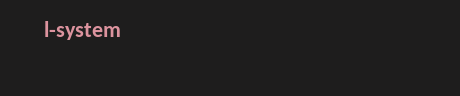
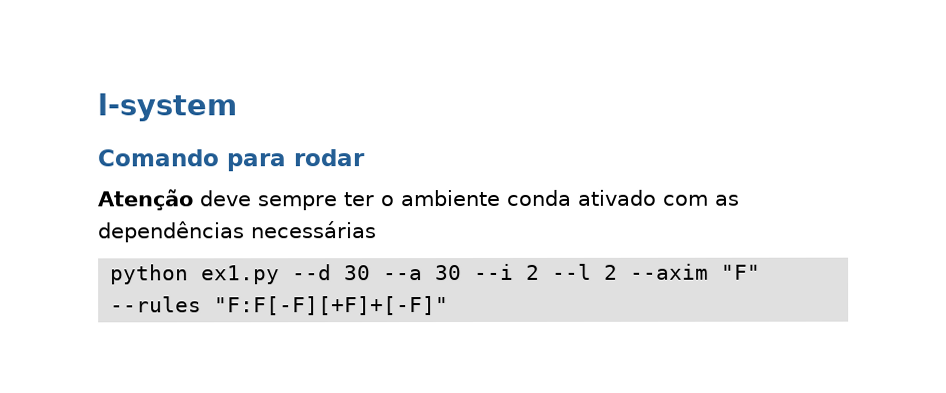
+ Comando para rodar
+ Atenção deve sempre ter o ambiente conda ativado com as dependências necessárias
+ python ex1.py --d 30 --a 30 --i 2 --l 2 --axim "F" --rules "F:F[-F][+F]+[-F]"

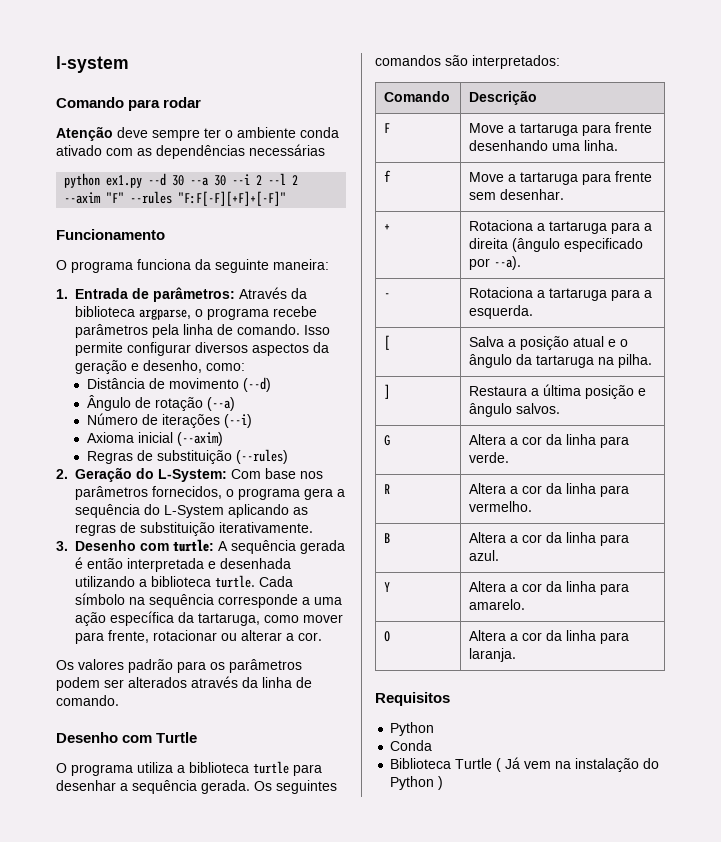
+ Funcionamento
+ O programa funciona da seguinte maneira:
+ 1. Entrada de parâmetros: Através da biblioteca argparse, o programa recebe parâmetros pela linha de comando. Isso permite configurar diversos aspectos da geração e desenho, como:
+ Distância de movimento (--d)
+ Ângulo de rotação (--a)
+ Número de iterações (--i)
+ Axioma inicial (--axim)
+ Regras de substituição (--rules)
+ 2. Geração do L-System: Com base nos parâmetros fornecidos, o programa gera a sequência do L-System aplicando as regras de substituição iterativamente.
+ 3. Desenho com turtle: A sequência gerada é então interpretada e desenhada utilizando a biblioteca turtle. Cada símbolo na sequência corresponde a uma ação específica da tartaruga, como mover para frente, rotacionar ou alterar a cor.
+ Os valores padrão para os parâmetros podem ser alterados através da linha de comando.
+ Desenho com Turtle
+ O programa utiliza a biblioteca turtle para desenhar a sequência gerada. Os seguintes comandos são interpretados:
+ Comando | Descrição
+ F | Move a tartaruga para frente desenhando uma linha.
+ f | Move a tartaruga para frente sem desenhar.
+ + | Rotaciona a tartaruga para a direita (ângulo especificado por --a).
+ - | Rotaciona a tartaruga para a esquerda.
+ [ | Salva a posição atual e o ângulo da tartaruga na pilha.
+ ] | Restaura a última posição e ângulo salvos.
+ G | Altera a cor da linha para verde.
+ R | Altera a cor da linha para vermelho.
+ B | Altera a cor da linha para azul.
+ Y | Altera a cor da linha para amarelo.
+ O | Altera a cor da linha para laranja.
+ Requisitos
+ Python
+ Conda
+ Biblioteca Turtle ( Já vem na instalação do Python )

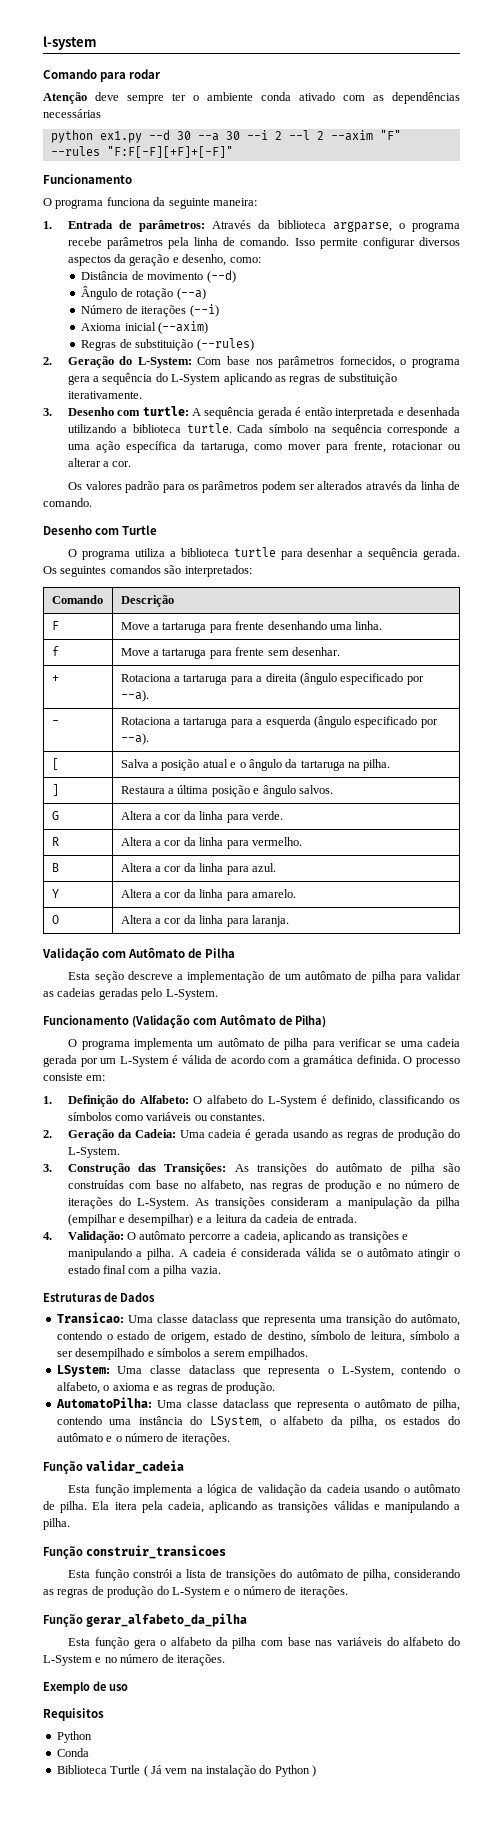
- - | Rotaciona a tartaruga para a esquerda.
+ - | Rotaciona a tartaruga para a esquerda (ângulo especificado por --a).
+ Validação com Autômato de Pilha
+ Esta seção descreve a implementação de um autômato de pilha para validar as cadeias geradas pelo L-System.
+ Funcionamento (Validação com Autômato de Pilha)
+ O programa implementa um autômato de pilha para verificar se uma cadeia gerada por um L-System é válida de acordo com a gramática definida. O processo consiste em:
+ 1. Definição do Alfabeto: O alfabeto do L-System é definido, classificando os símbolos como variáveis ou constantes.
+ 2. Geração da Cadeia: Uma cadeia é gerada usando as regras de produção do L-System.
+ 3. Construção das Transições: As transições do autômato de pilha são construídas com base no alfabeto, nas regras de produção e no número de iterações do L-System. As transições consideram a manipulação da pilha (empilhar e desempilhar) e a leitura da cadeia de entrada.
+ 4. Validação: O autômato percorre a cadeia, aplicando as transições e manipulando a pilha. A cadeia é considerada válida se o autômato atingir o estado final com a pilha vazia.
+ Estruturas de Dados
+ Transicao: Uma classe dataclass que representa uma transição do autômato, contendo o estado de origem, estado de destino, símbolo de leitura, símbolo a ser desempilhado e símbolos a serem empilhados.
+ LSystem: Uma classe dataclass que representa o L-System, contendo o alfabeto, o axioma e as regras de produção.
+ AutomatoPilha: Uma classe dataclass que representa o autômato de pilha, contendo uma instância do LSystem, o alfabeto da pilha, os estados do autômato e o número de iterações.
+ Função validar_cadeia
+ Esta função implementa a lógica de validação da cadeia usando o autômato de pilha. Ela itera pela cadeia, aplicando as transições válidas e manipulando a pilha.
+ Função construir_transicoes
+ Esta função constrói a lista de transições do autômato de pilha, considerando as regras de produção do L-System e o número de iterações.
+ Função gerar_alfabeto_da_pilha
+ Esta função gera o alfabeto da pilha com base nas variáveis do alfabeto do L-System e no número de iterações.
+ Exemplo de uso

